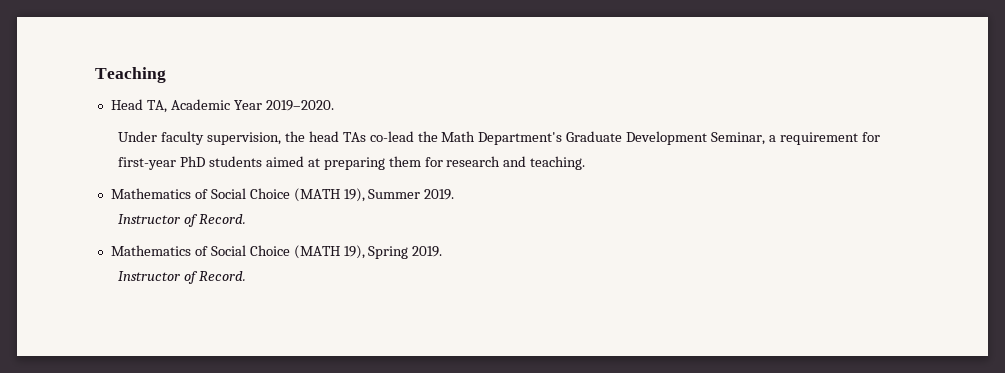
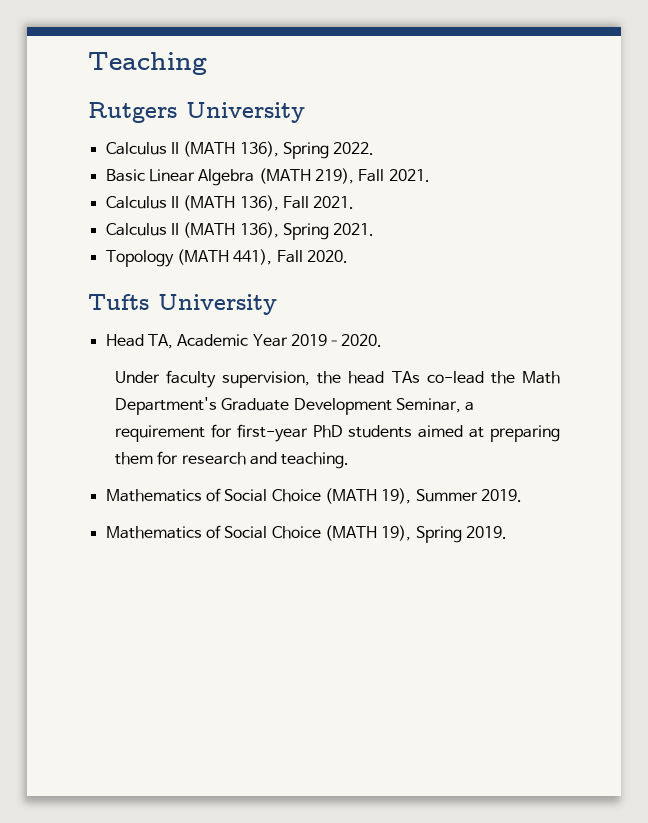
+ Rutgers University
+ Calculus II (MATH 136), Spring 2022.
+ Basic Linear Algebra (MATH 219), Fall 2021.
+ Calculus II (MATH 136), Fall 2021.
+ Calculus II (MATH 136), Spring 2021.
+ Topology (MATH 441), Fall 2020.
+ Tufts University
  Mathematics of Social Choice (MATH 19), Summer 2019.
- Instructor of Record.
  Mathematics of Social Choice (MATH 19), Spring 2019.
- Instructor of Record.

